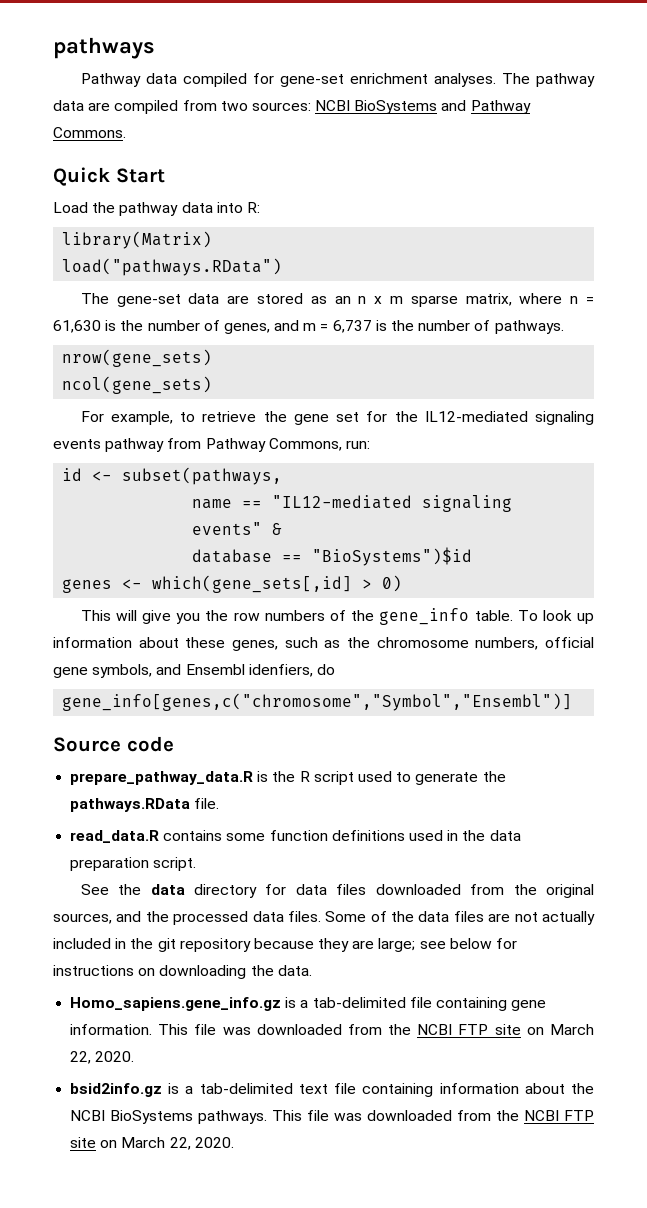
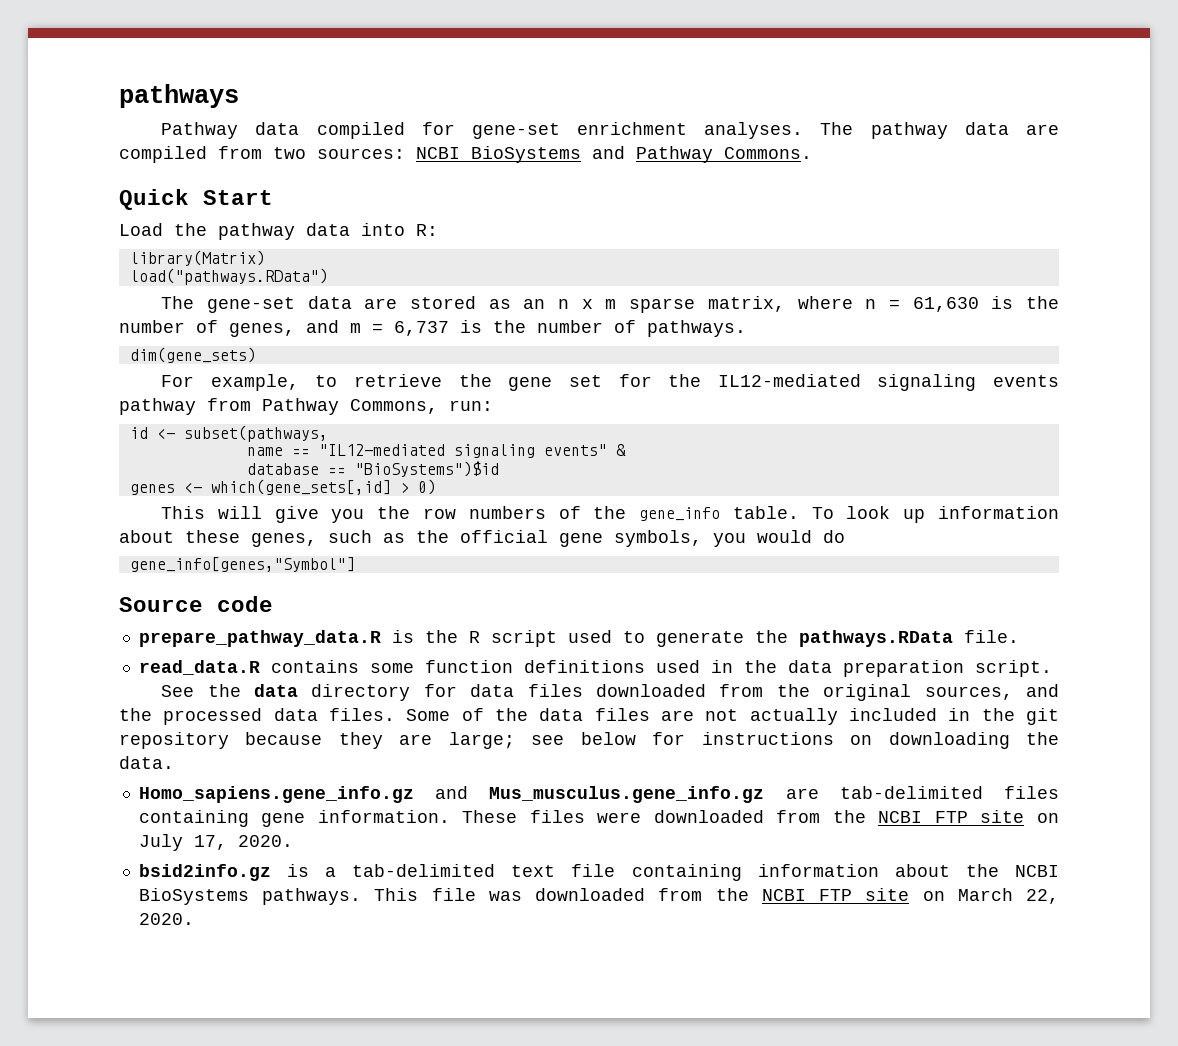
- nrow(gene_sets)
- ncol(gene_sets)
+ dim(gene_sets)
- To look up information about these genes, such as the chromosome numbers, official gene symbols, and Ensembl idenfiers, do
+ To look up information about these genes, such as the official gene symbols, you would do
- gene_info[genes,c("chromosome","Symbol","Ensembl")]
+ gene_info[genes,"Symbol"]
- Homo_sapiens.gene_info.gz is a tab-delimited file containing gene information. This file was downloaded from the NCBI FTP site on March 22, 2020.
+ Homo_sapiens.gene_info.gz and Mus_musculus.gene_info.gz are tab-delimited files containing gene information. These files were downloaded from the NCBI FTP site on July 17, 2020.

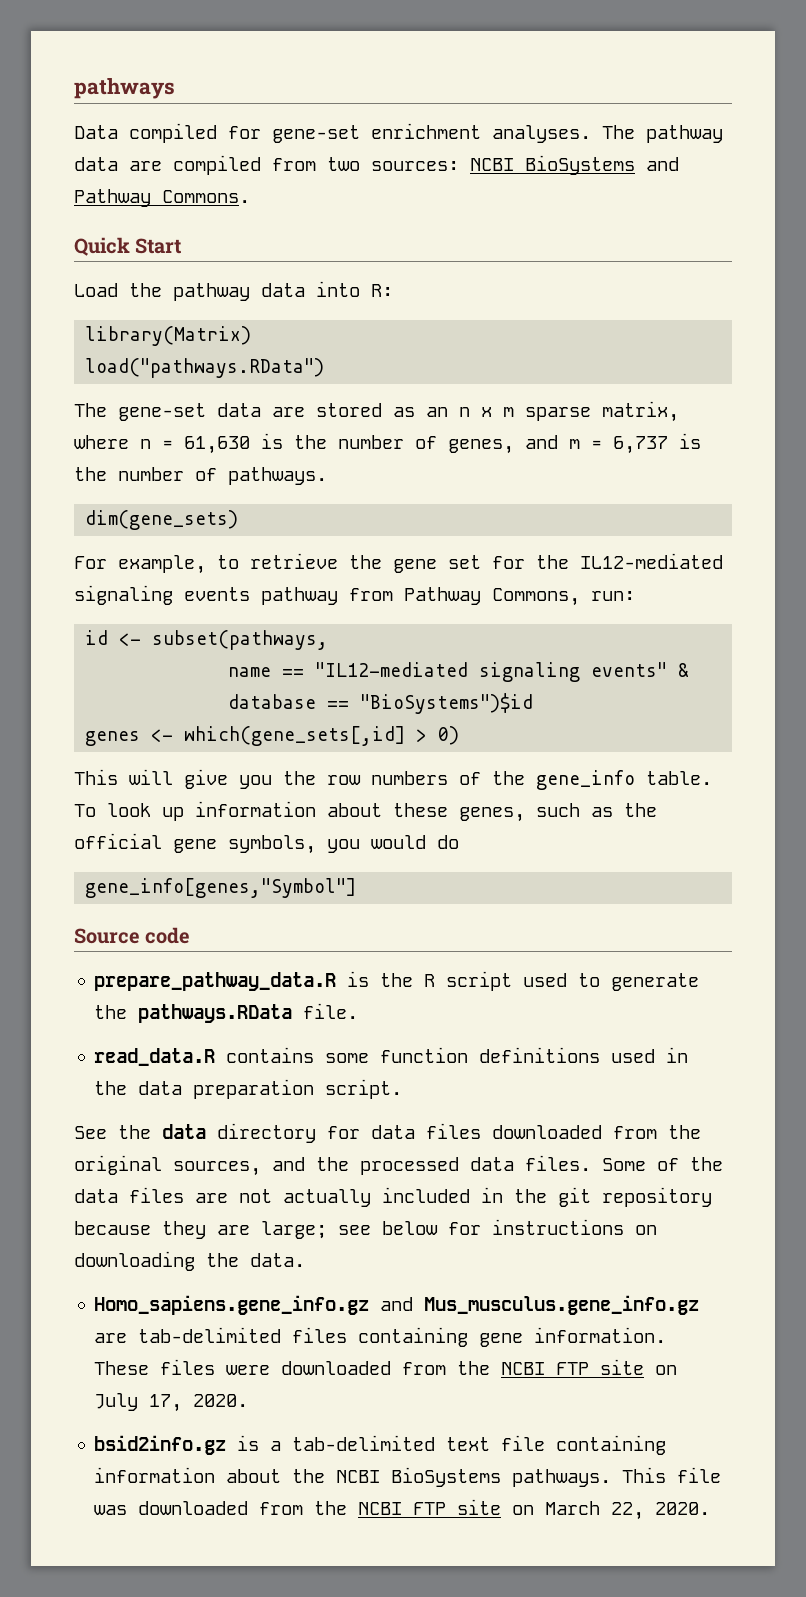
- Pathway data compiled for gene-set enrichment analyses.
+ Data compiled for gene-set enrichment analyses.

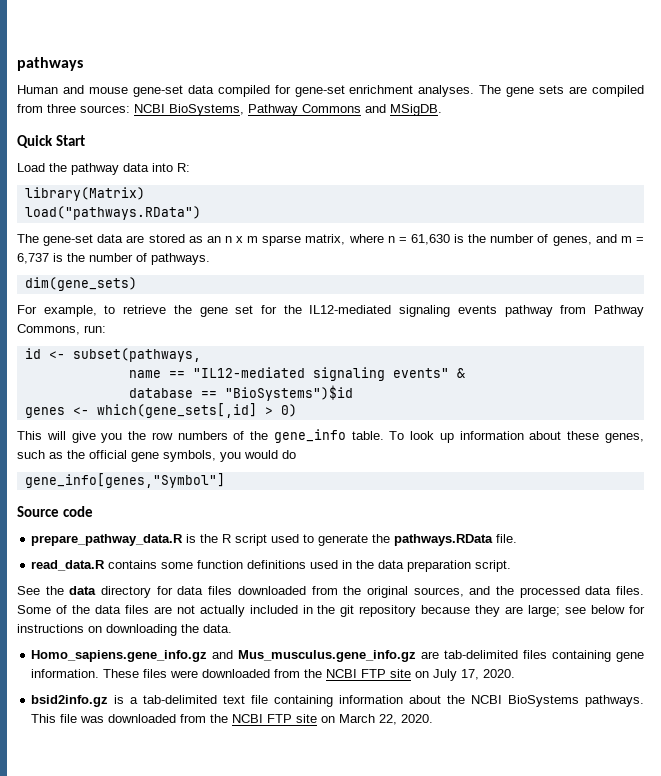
- Data compiled for gene-set enrichment analyses.
+ Human and mouse gene-set data compiled for gene-set enrichment analyses.
- The pathway data are compiled from two sources: NCBI BioSystems and Pathway Commons.
+ The gene sets are compiled from three sources: NCBI BioSystems, Pathway Commons and MSigDB.

